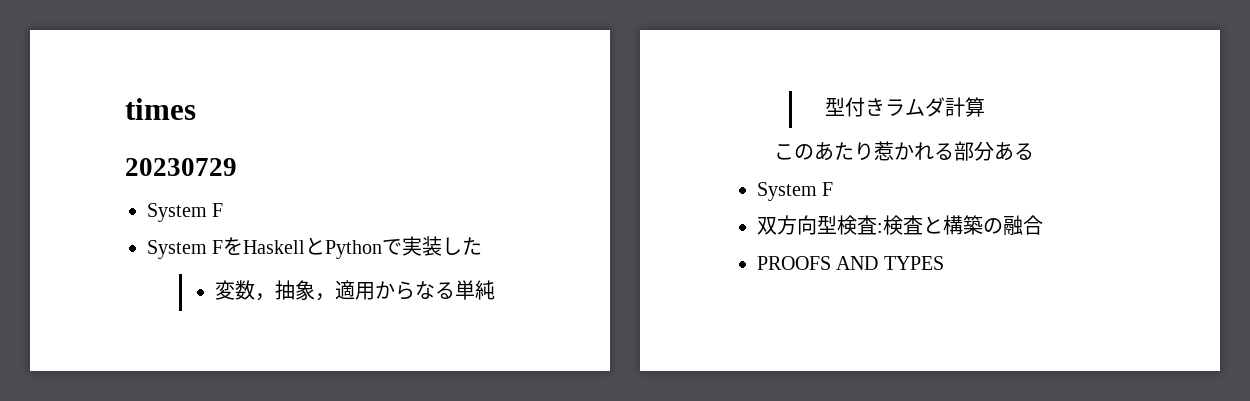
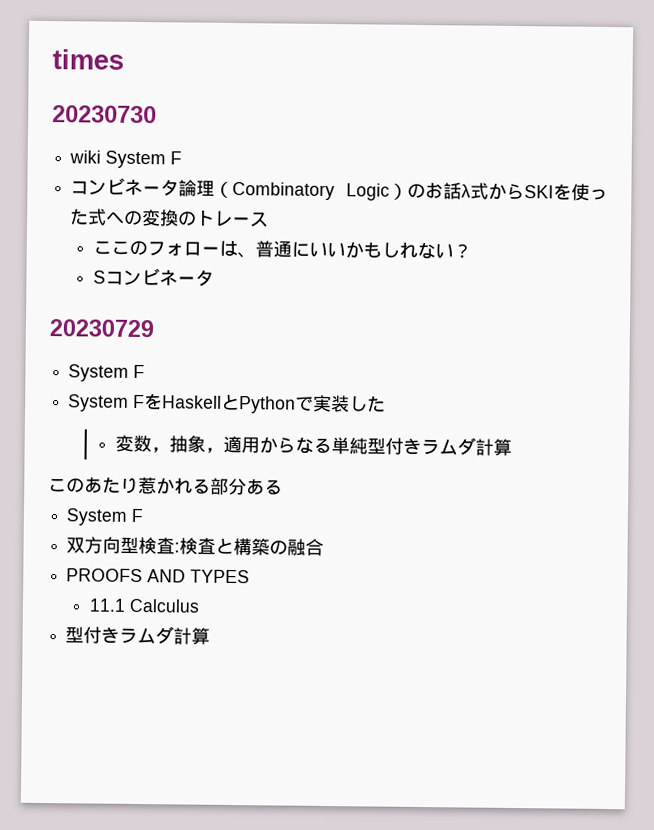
+ 20230730
+ wiki System F
+ コンビネータ論理（Combinatory Logic）のお話λ式からSKIを使った式への変換のトレース
+ ここのフォローは、普通にいいかもしれない？
+ Sコンビネータ
+ 11.1 Calculus
+ 型付きラムダ計算

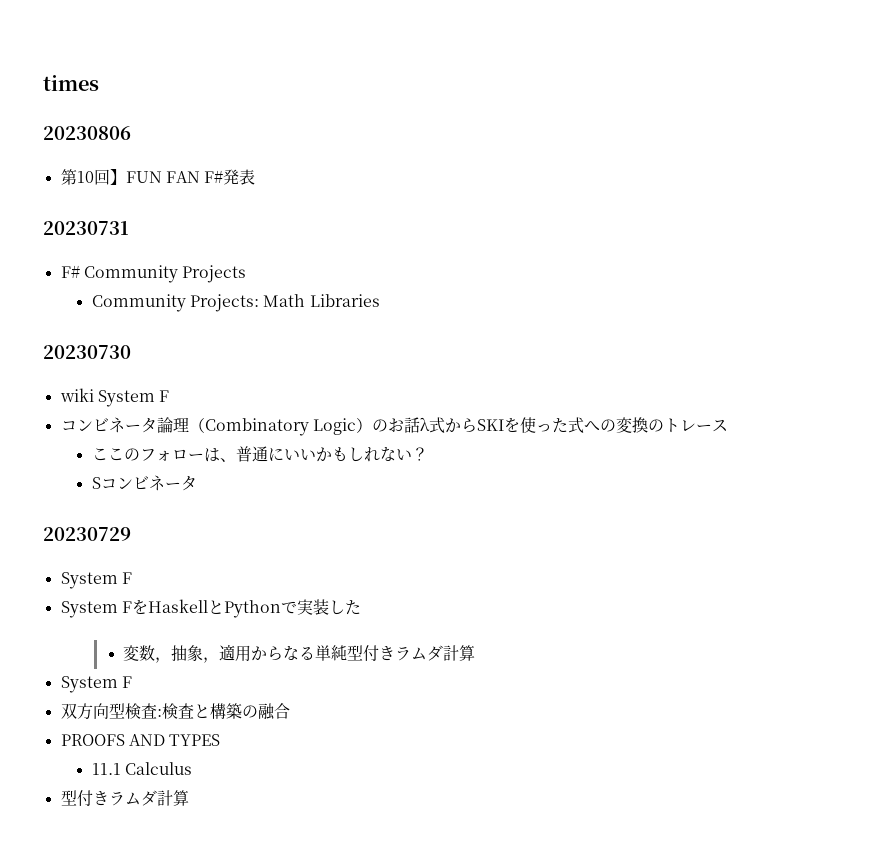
+ 20230806
+ 第10回】FUN FAN F#発表
+ 20230731
+ F# Community Projects
+ Community Projects: Math Libraries
- このあたり惹かれる部分ある

